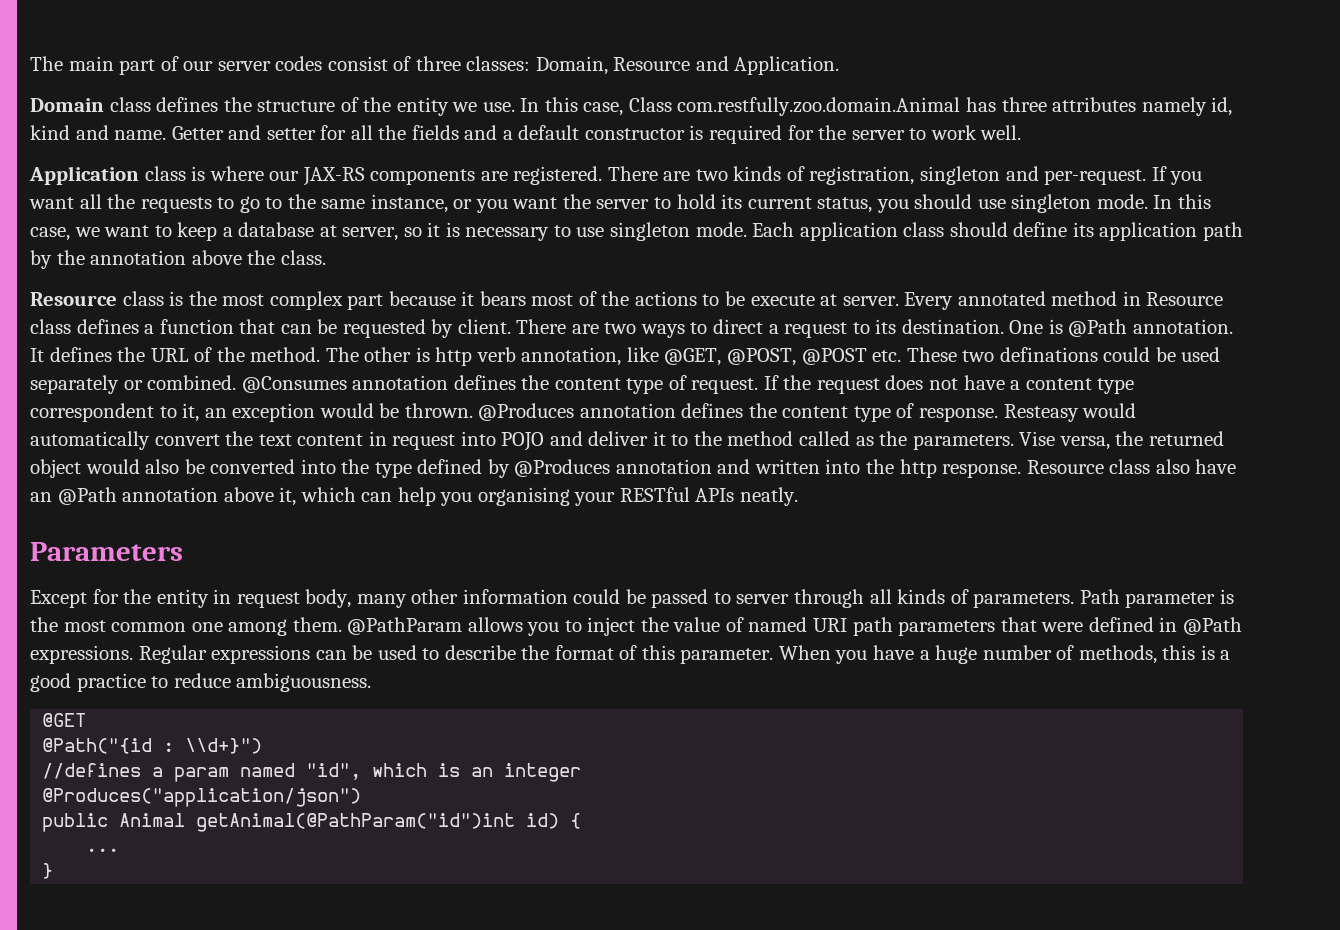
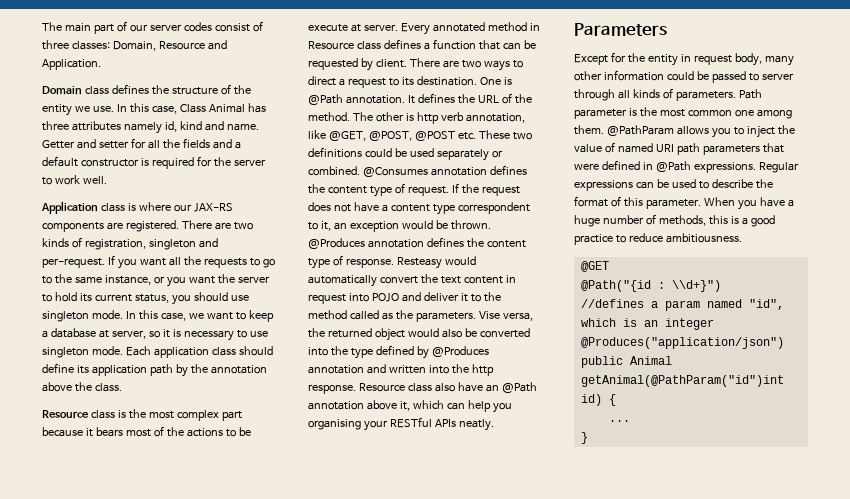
- In this case, Class com.restfully.zoo.domain.Animal has three attributes namely id, kind and name.
+ In this case, Class Animal has three attributes namely id, kind and name.
- The other is http verb annotation, like @GET, @POST, @POST etc. These two definations could be used separately or combined.
+ The other is http verb annotation, like @GET, @POST, @POST etc. These two definitions could be used separately or combined.
- When you have a huge number of methods, this is a good practice to reduce ambiguousness.
+ When you have a huge number of methods, this is a good practice to reduce ambitiousness.

